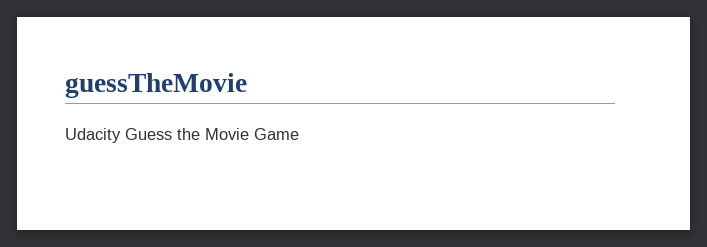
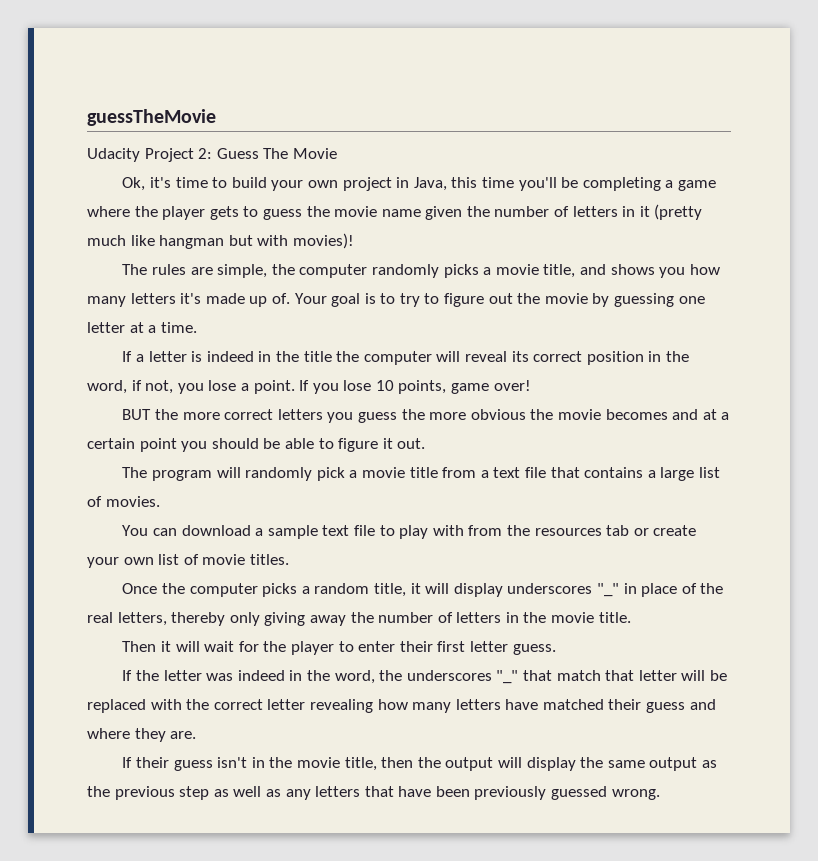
- Udacity Guess the Movie Game
+ Udacity Project 2: Guess The Movie
+ Ok, it's time to build your own project in Java, this time you'll be completing a game where the player gets to guess the movie name given the number of letters in it (pretty much like hangman but with movies)!
+ The rules are simple, the computer randomly picks a movie title, and shows you how many letters it's made up of. Your goal is to try to figure out the movie by guessing one letter at a time.
+ If a letter is indeed in the title the computer will reveal its correct position in the word, if not, you lose a point. If you lose 10 points, game over!
+ BUT the more correct letters you guess the more obvious the movie becomes and at a certain point you should be able to figure it out.
+ The program will randomly pick a movie title from a text file that contains a large list of movies.
+ You can download a sample text file to play with from the resources tab or create your own list of movie titles.
+ Once the computer picks a random title, it will display underscores "_" in place of the real letters, thereby only giving away the number of letters in the movie title.
+ Then it will wait for the player to enter their first letter guess.
+ If the letter was indeed in the word, the underscores "_" that match that letter will be replaced with the correct letter revealing how many letters have matched their guess and where they are.
+ If their guess isn't in the movie title, then the output will display the same output as the previous step as well as any letters that have been previously guessed wrong.

